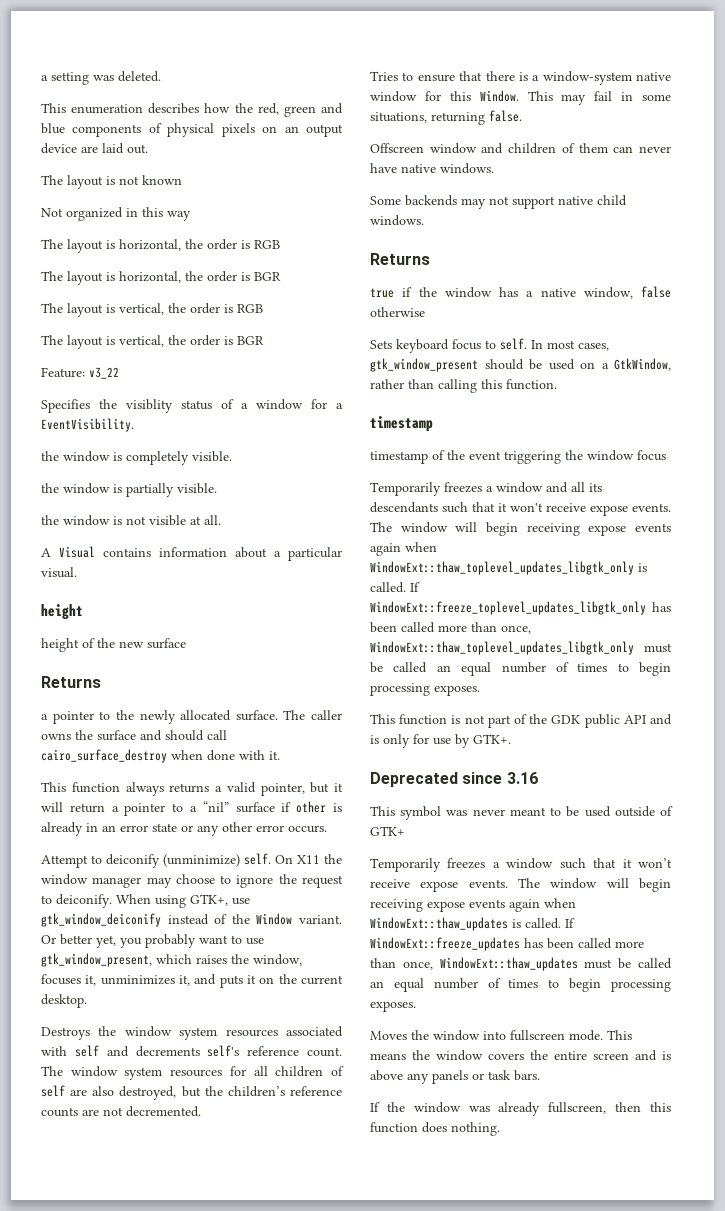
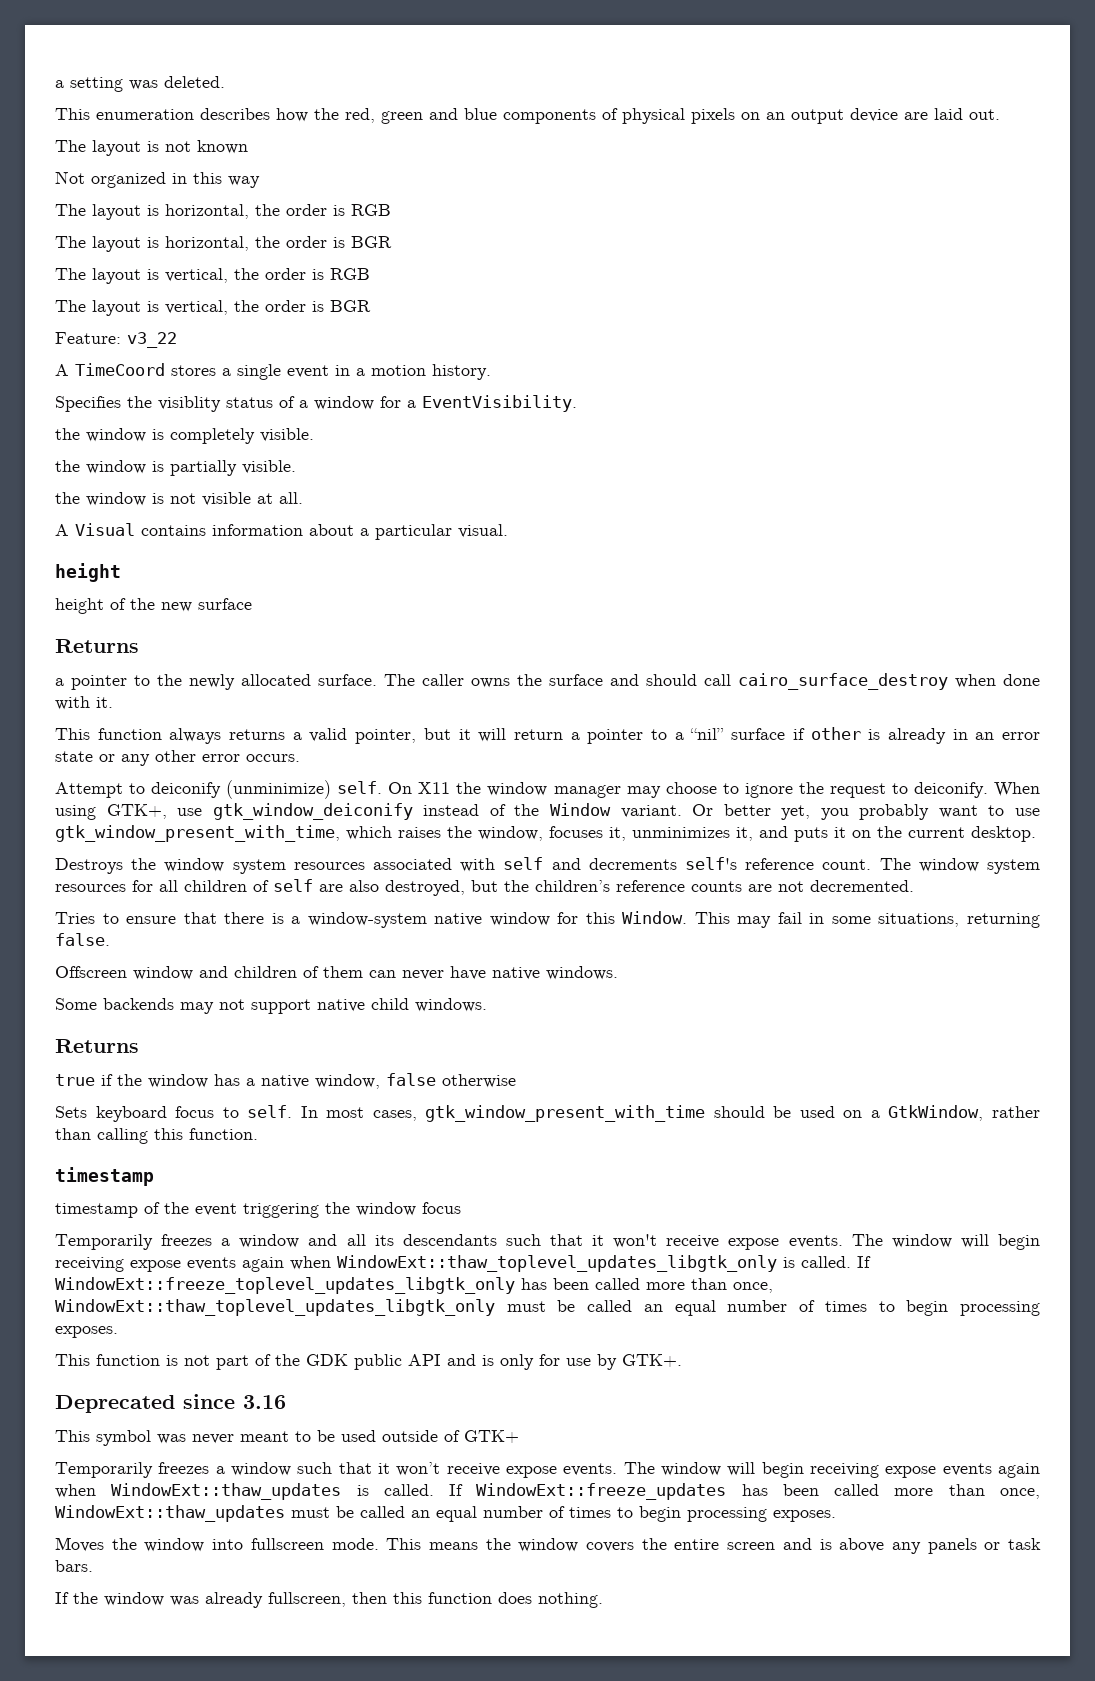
+ A TimeCoord stores a single event in a motion history.
- Or better yet, you probably want to use gtk_window_present, which raises the window, focuses it, unminimizes it, and puts it on the current desktop.
+ Or better yet, you probably want to use gtk_window_present_with_time, which raises the window, focuses it, unminimizes it, and puts it on the current desktop.
- In most cases, gtk_window_present should be used on a GtkWindow, rather than calling this function.
+ In most cases, gtk_window_present_with_time should be used on a GtkWindow, rather than calling this function.

